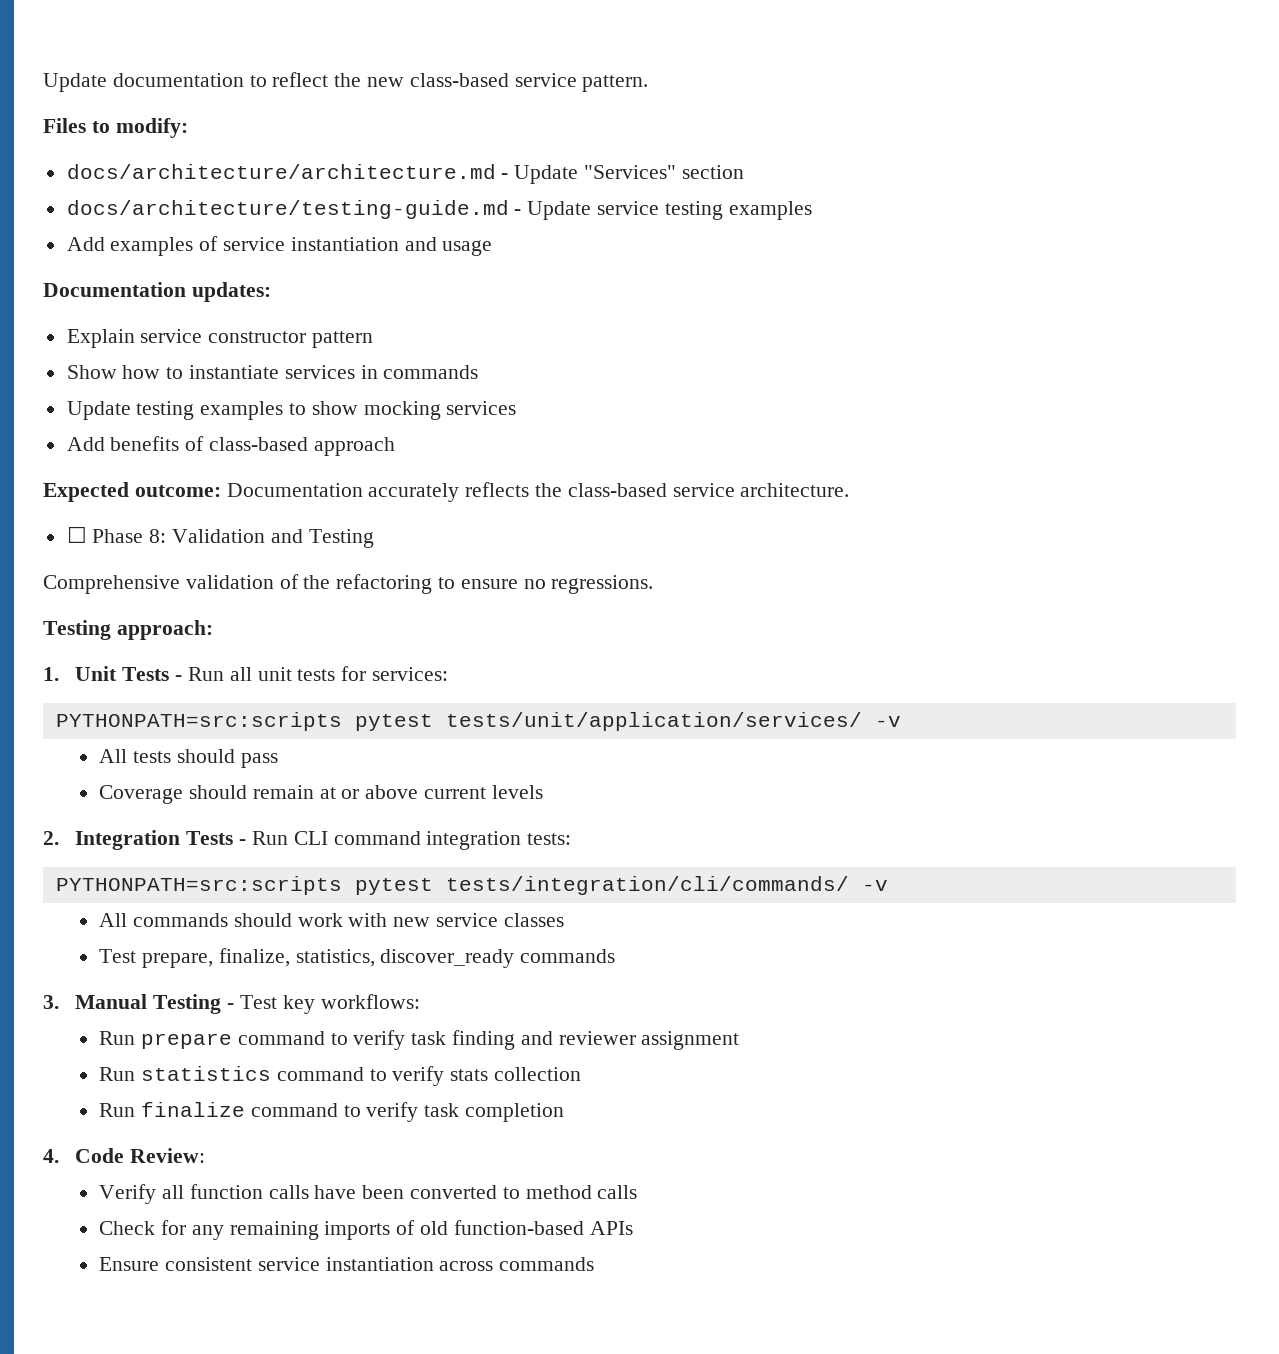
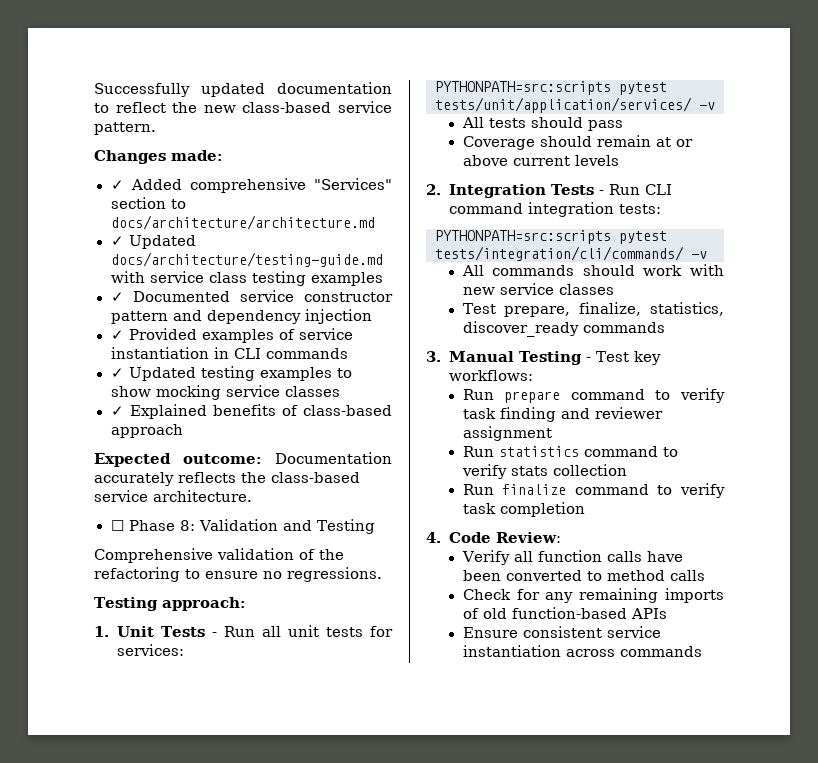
- Update documentation to reflect the new class-based service pattern.
+ Successfully updated documentation to reflect the new class-based service pattern.
- Files to modify:
- docs/architecture/architecture.md - Update "Services" section
- docs/architecture/testing-guide.md - Update service testing examples
- Add examples of service instantiation and usage
- Documentation updates:
- Explain service constructor pattern
- Show how to instantiate services in commands
- Update testing examples to show mocking services
- Add benefits of class-based approach
+ Changes made:
+ ✓ Added comprehensive "Services" section to docs/architecture/architecture.md
+ ✓ Updated docs/architecture/testing-guide.md with service class testing examples
+ ✓ Documented service constructor pattern and dependency injection
+ ✓ Provided examples of service instantiation in CLI commands
+ ✓ Updated testing examples to show mocking service classes
+ ✓ Explained benefits of class-based approach

